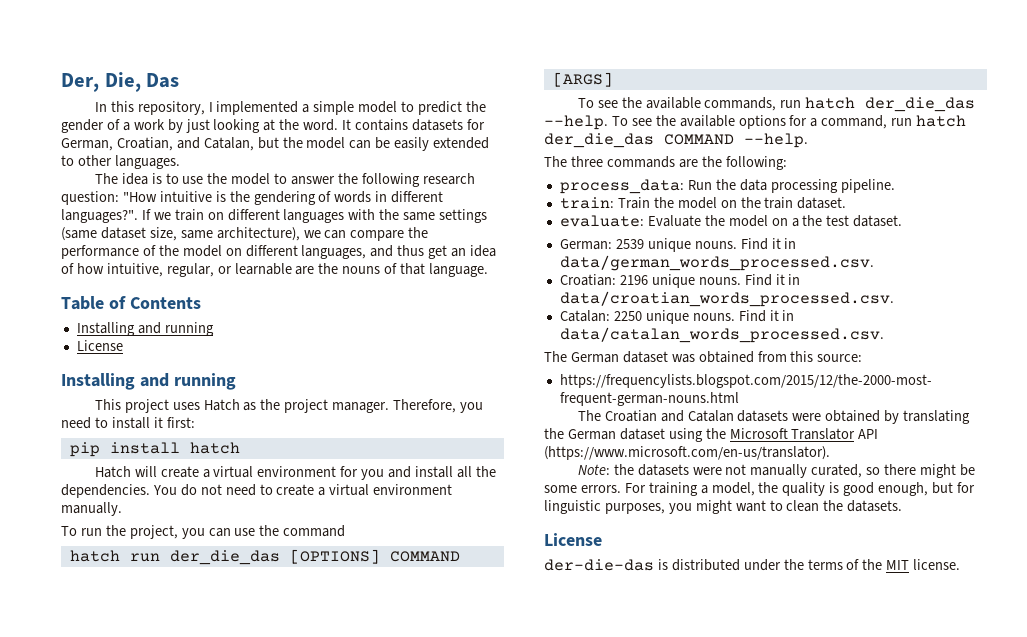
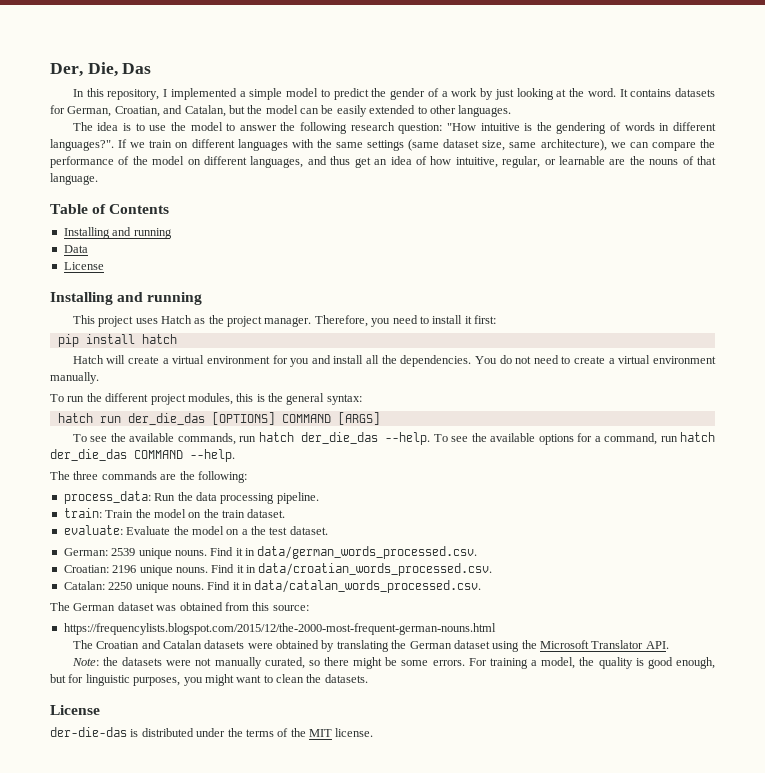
+ Data
- To run the project, you can use the command
+ To run the different project modules, this is the general syntax:
- The Croatian and Catalan datasets were obtained by translating the German dataset using the Microsoft Translator API (https://www.microsoft.com/en-us/translator).
+ The Croatian and Catalan datasets were obtained by translating the German dataset using the Microsoft Translator API.

